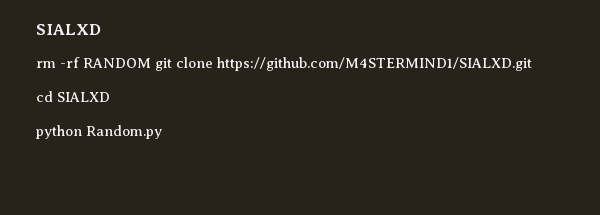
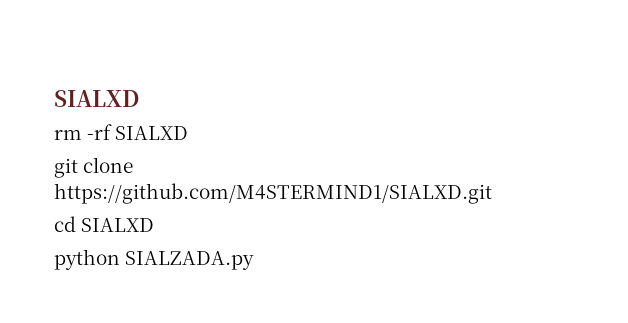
- rm -rf RANDOM git clone https://github.com/M4STERMIND1/SIALXD.git
+ rm -rf SIALXD
+ git clone https://github.com/M4STERMIND1/SIALXD.git
- python Random.py
+ python SIALZADA.py

